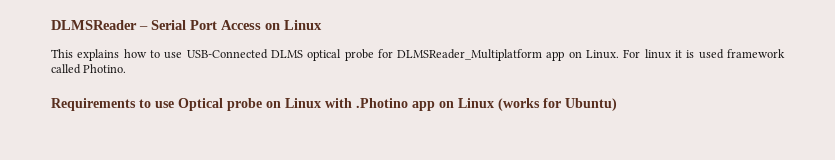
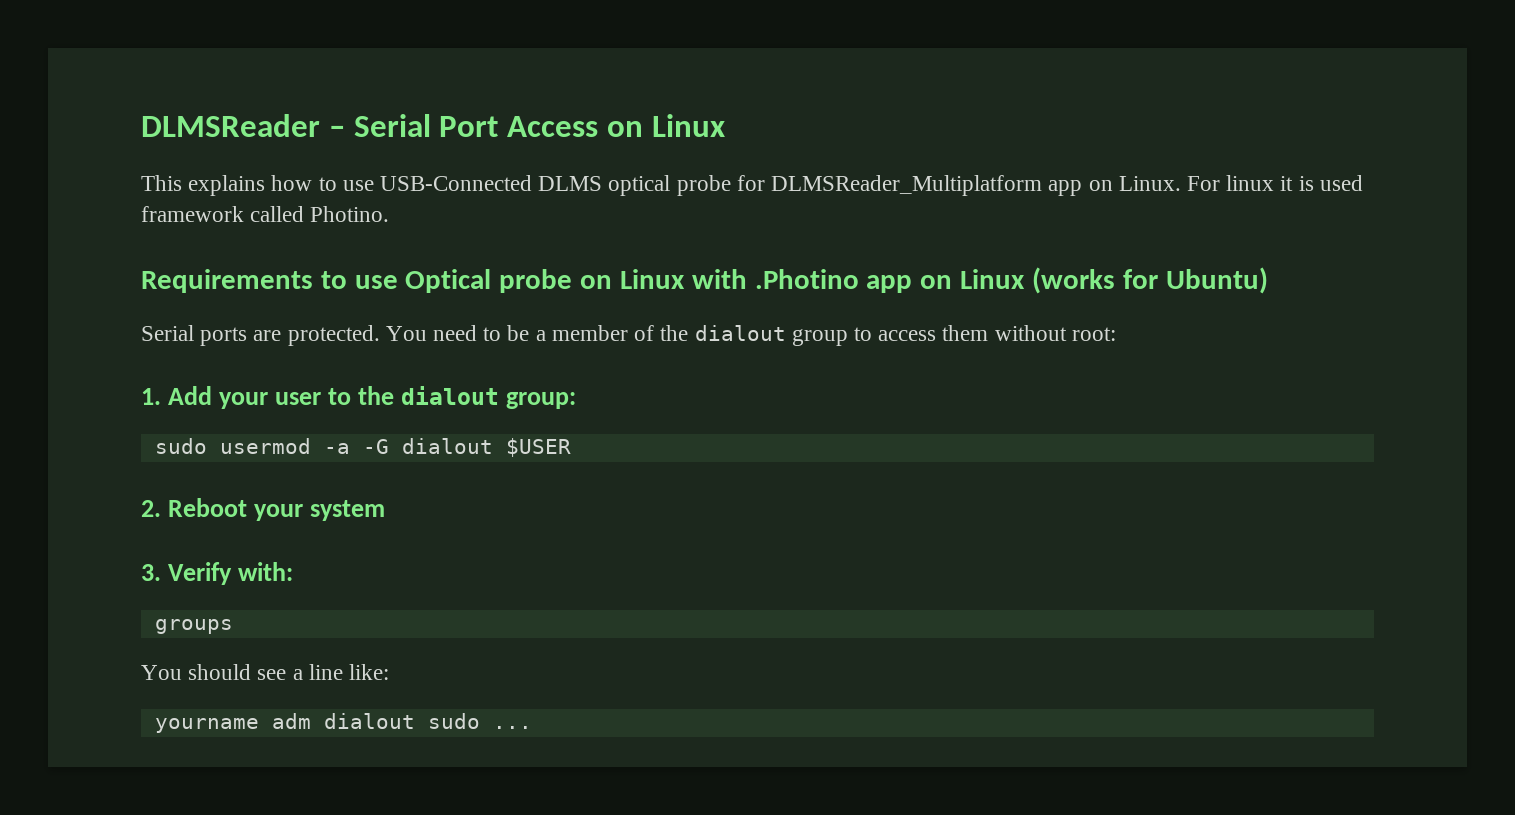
+ Serial ports are protected. You need to be a member of the dialout group to access them without root:
+ 1. Add your user to the dialout group:
+ sudo usermod -a -G dialout $USER
+ 2. Reboot your system
+ 3. Verify with:
+ groups
+ You should see a line like:
+ yourname adm dialout sudo ...

